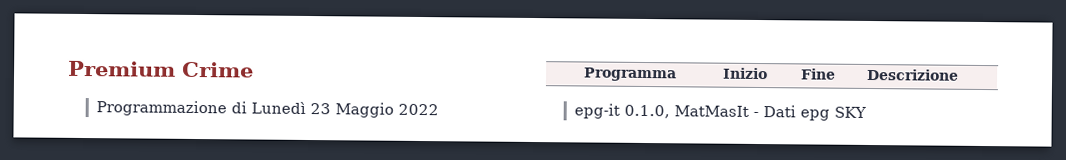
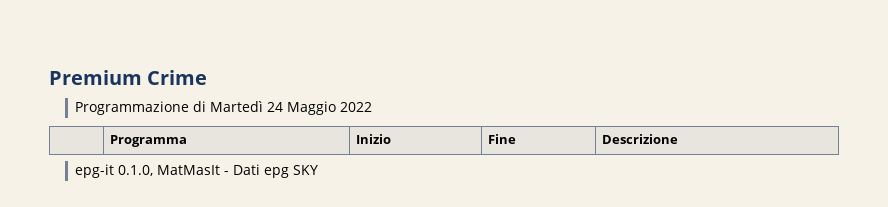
- Programmazione di Lunedì 23 Maggio 2022
+ Programmazione di Martedì 24 Maggio 2022

